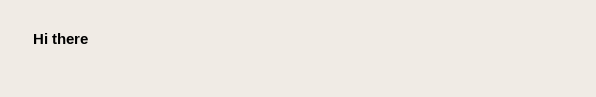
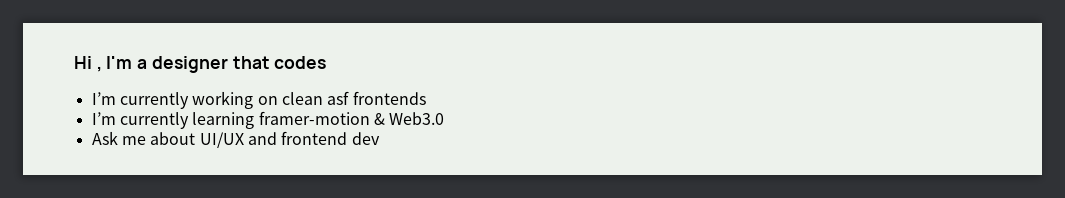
- Hi there
+ Hi , I'm a designer that codes
+ I’m currently working on clean asf frontends
+ I’m currently learning framer-motion & Web3.0
+ Ask me about UI/UX and frontend dev

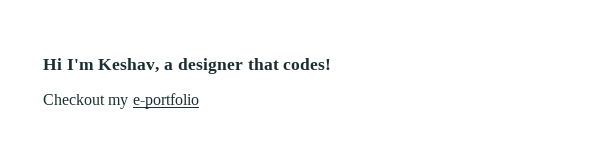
- Hi , I'm a designer that codes
- I’m currently working on clean asf frontends
- I’m currently learning framer-motion & Web3.0
- Ask me about UI/UX and frontend dev
+ Hi I'm Keshav, a designer that codes!
+ Checkout my e-portfolio

